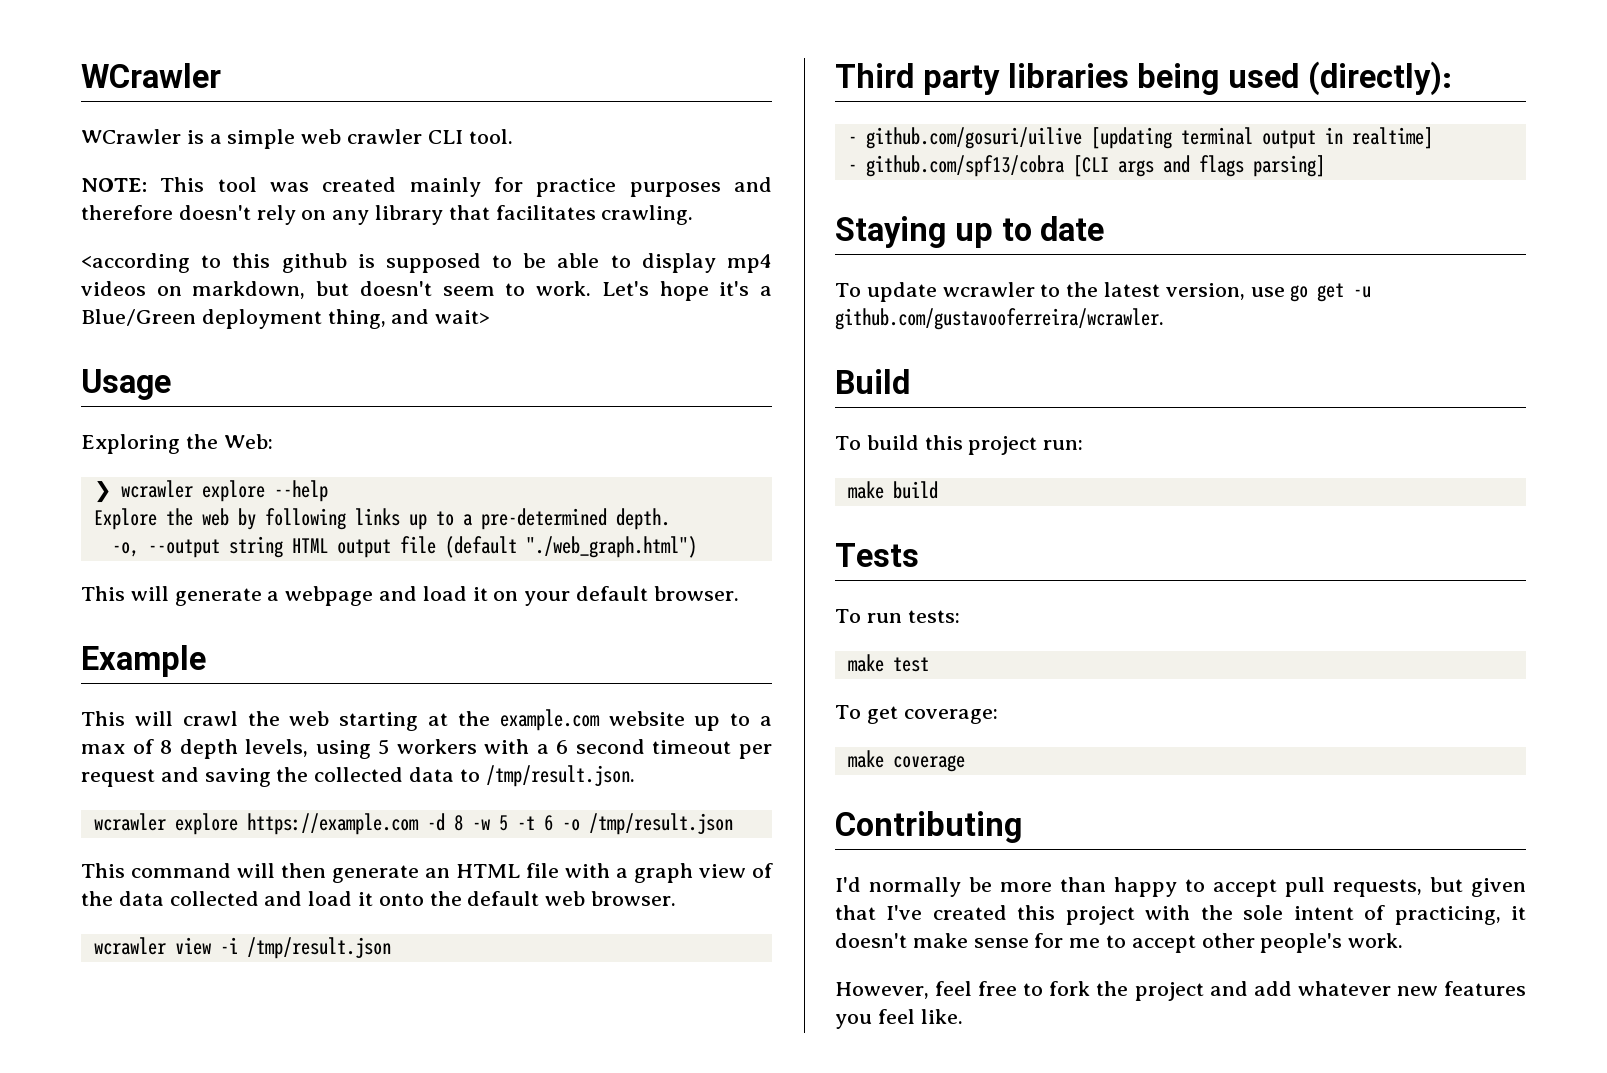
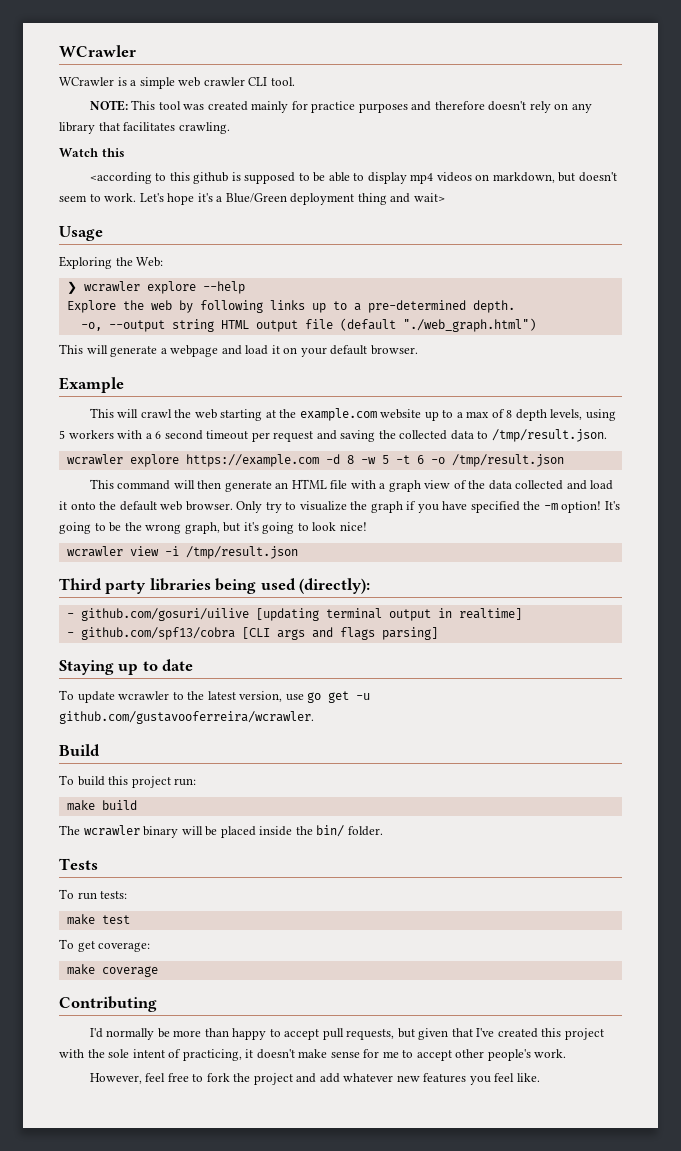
+ Watch this
- Let's hope it's a Blue/Green deployment thing, and wait>
+ Let's hope it's a Blue/Green deployment thing and wait>
+ Only try to visualize the graph if you have specified the -m option! It's going to be the wrong graph, but it's going to look nice!
+ The wcrawler binary will be placed inside the bin/ folder.

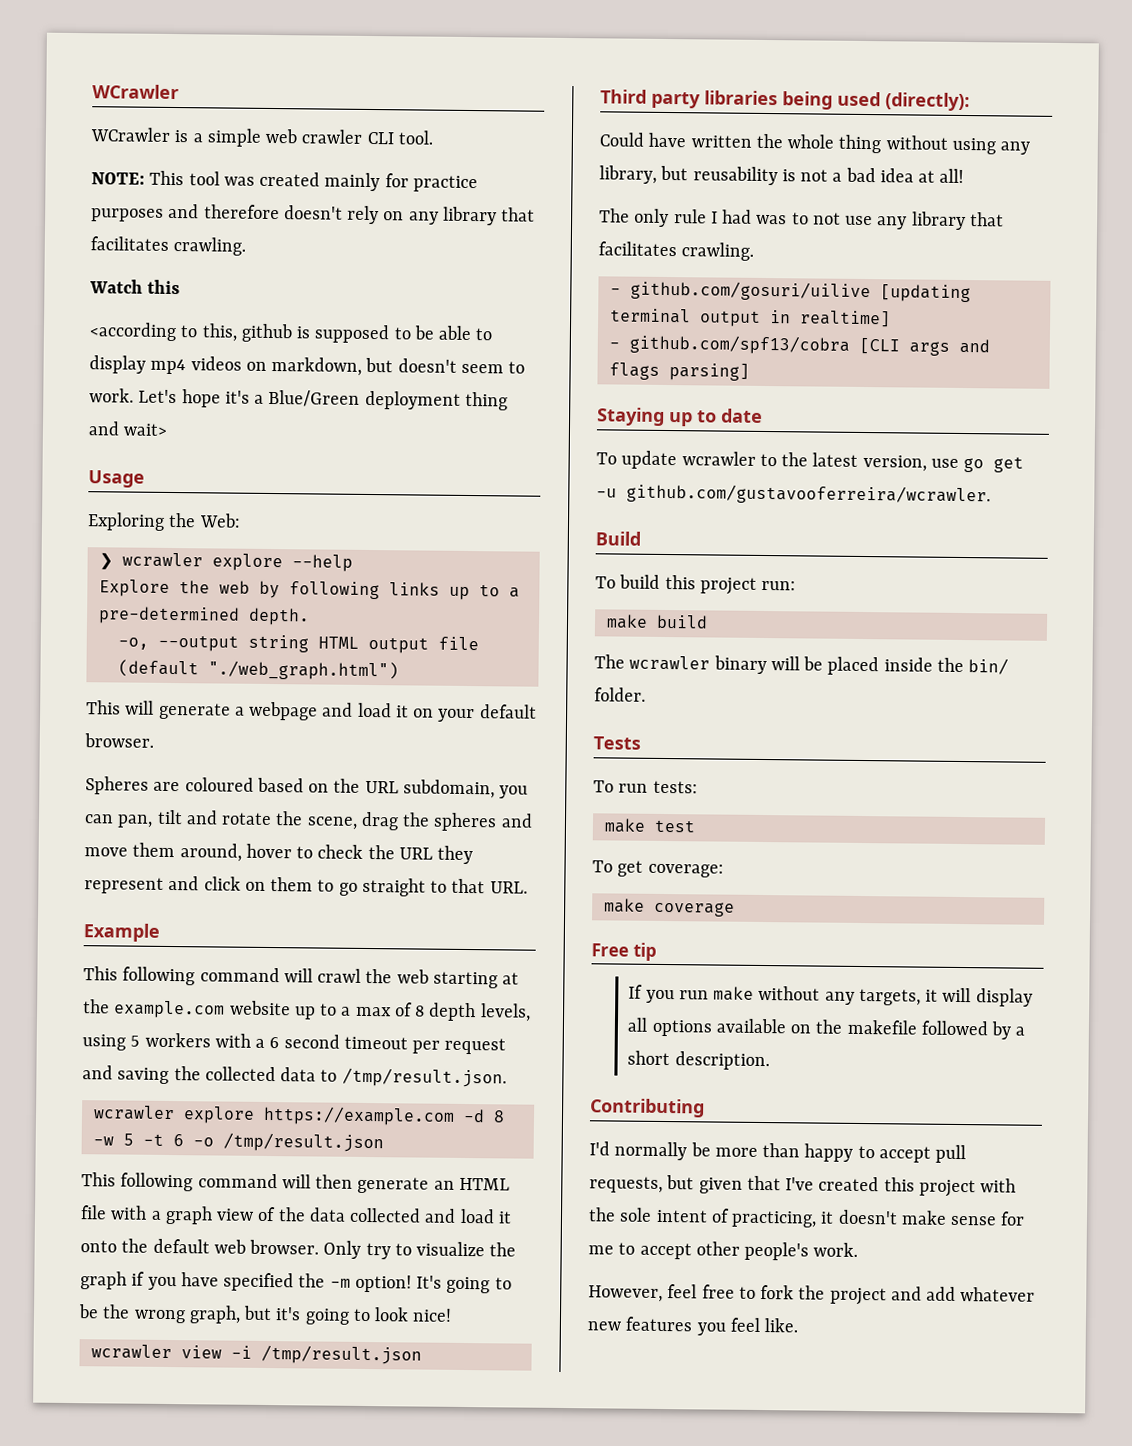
- <according to this github is supposed to be able to display mp4 videos on markdown, but doesn't seem to work.
+ <according to this, github is supposed to be able to display mp4 videos on markdown, but doesn't seem to work.
+ Spheres are coloured based on the URL subdomain, you can pan, tilt and rotate the scene, drag the spheres and move them around, hover to check the URL they represent and click on them to go straight to that URL.
- This will crawl the web starting at the example.com website up to a max of 8 depth levels, using 5 workers with a 6 second timeout per request and saving the collected data to /tmp/result.json.
+ This following command will crawl the web starting at the example.com website up to a max of 8 depth levels, using 5 workers with a 6 second timeout per request and saving the collected data to /tmp/result.json.
- This command will then generate an HTML file with a graph view of the data collected and load it onto the default web browser.
+ This following command will then generate an HTML file with a graph view of the data collected and load it onto the default web browser.
+ Could have written the whole thing without using any library, but reusability is not a bad idea at all!
+ The only rule I had was to not use any library that facilitates crawling.
+ Free tip
+ If you run make without any targets, it will display all options available on the makefile followed by a short description.

